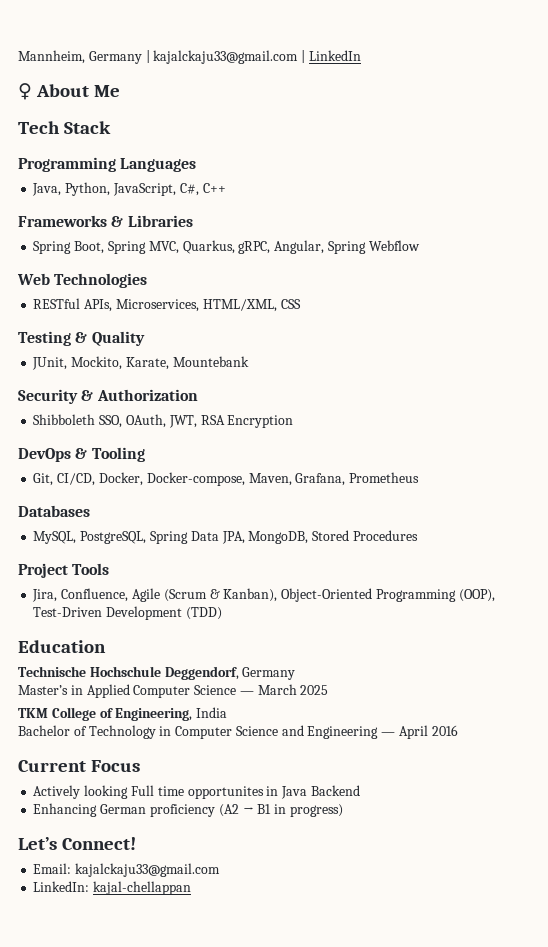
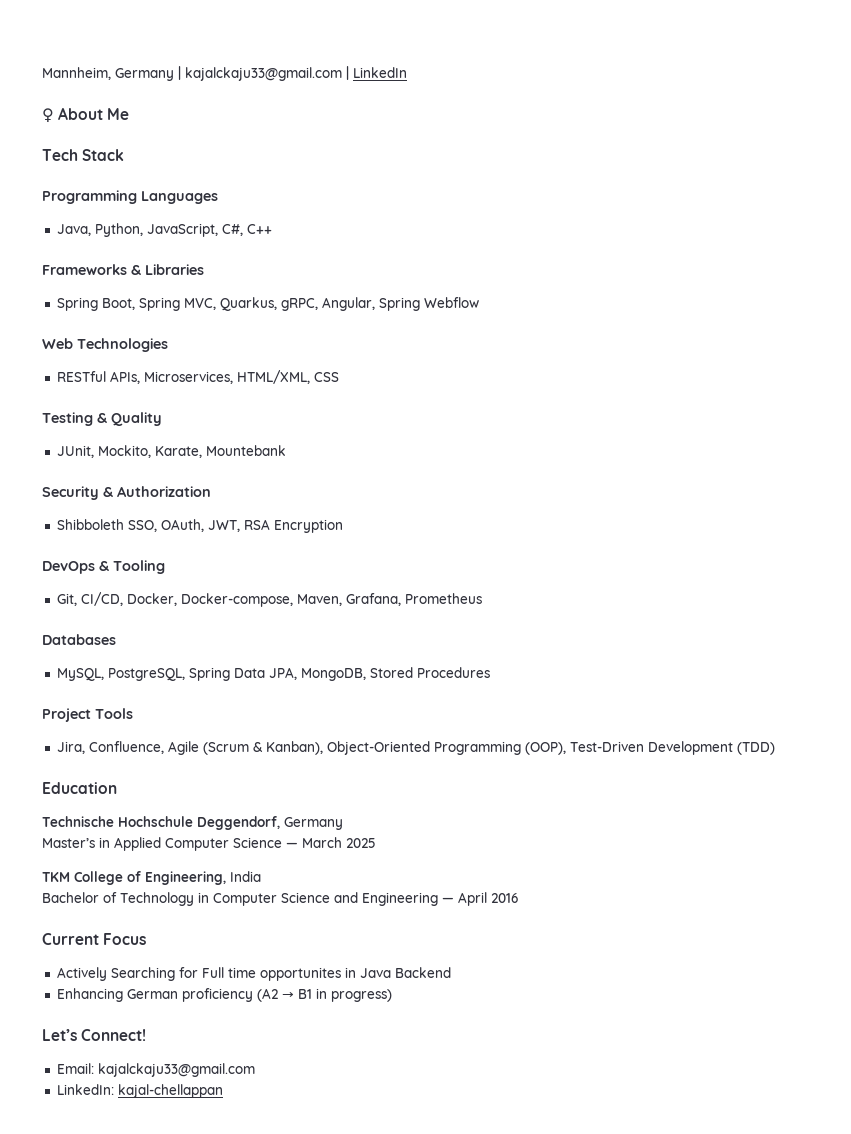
- Actively looking Full time opportunites in Java Backend
+ Actively Searching for Full time opportunites in Java Backend

